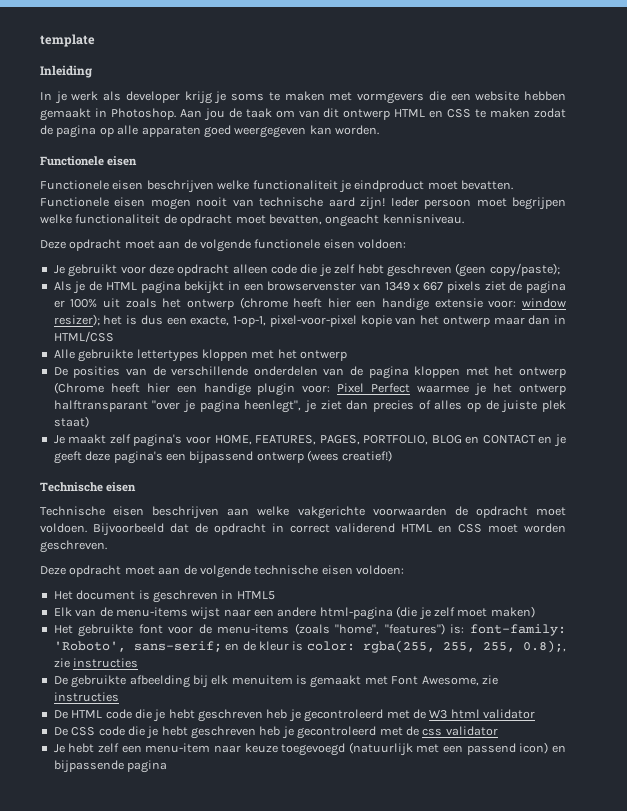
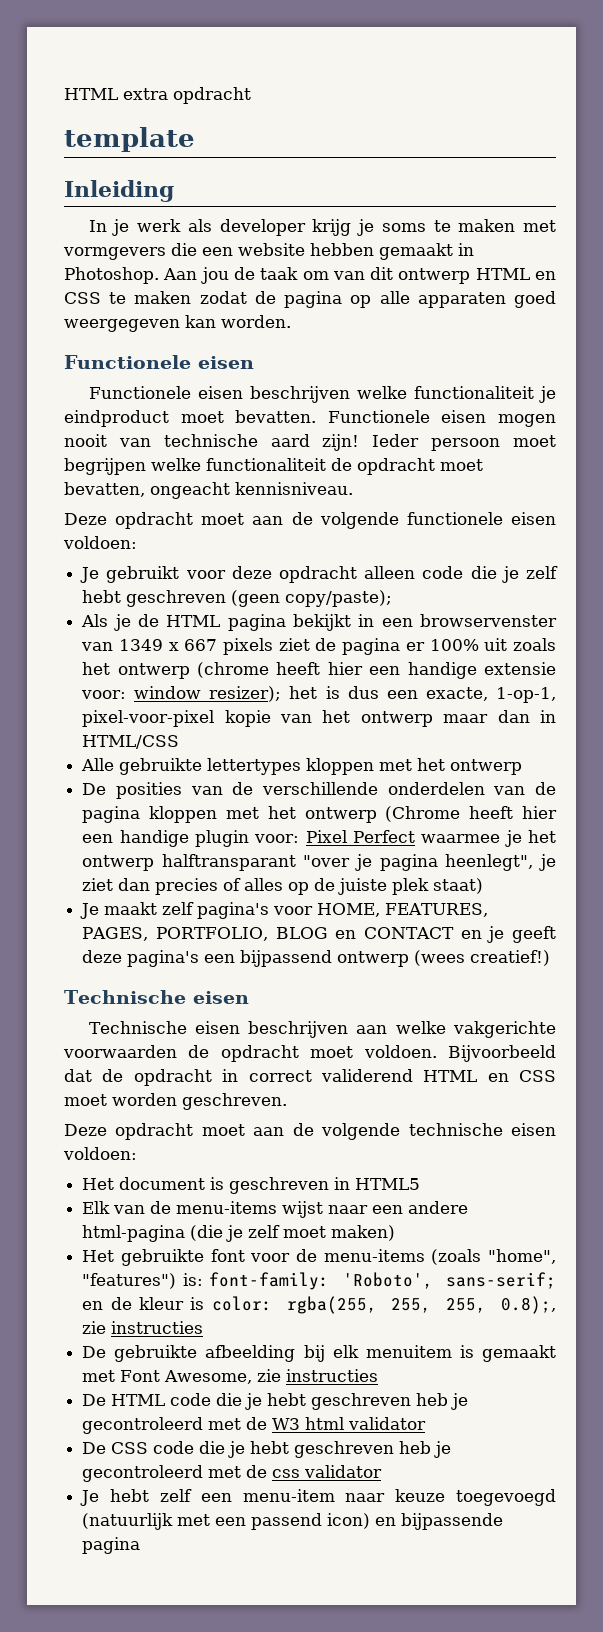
+ HTML extra opdracht

